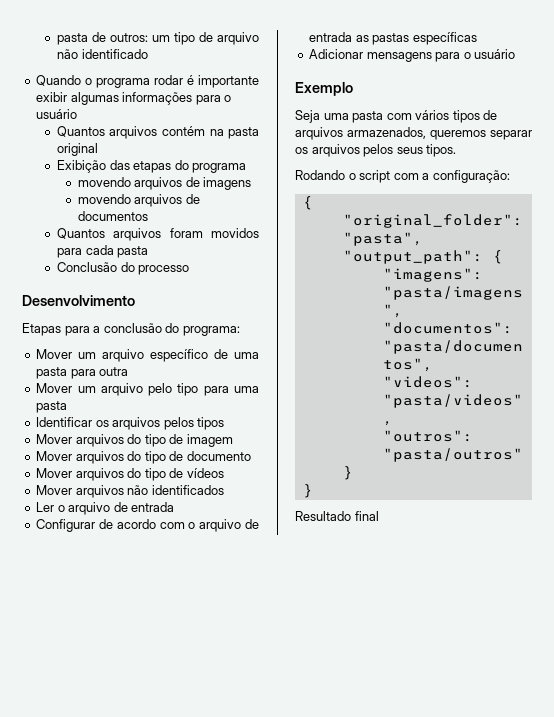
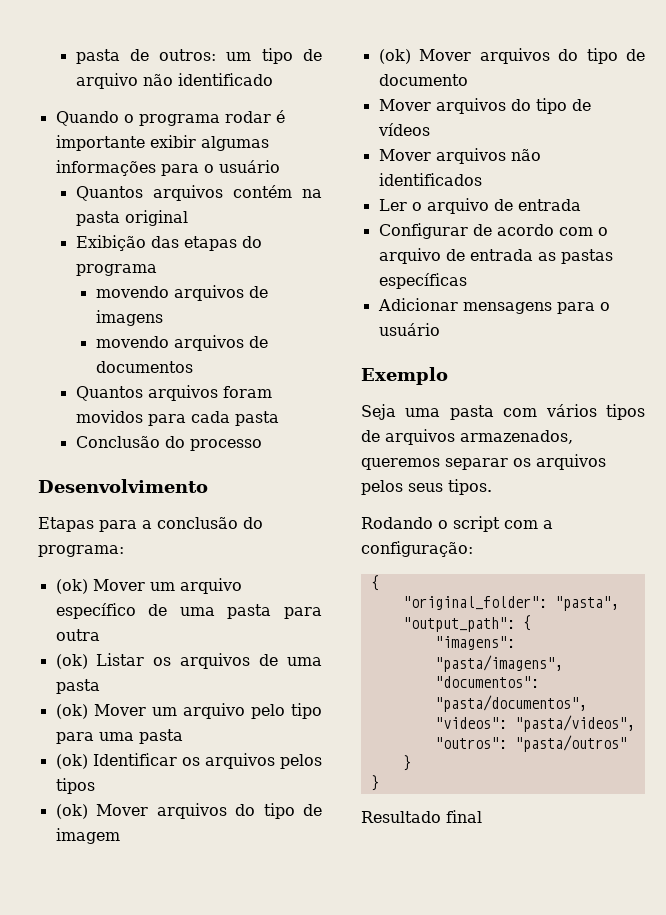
- Mover um arquivo específico de uma pasta para outra
+ (ok) Mover um arquivo específico de uma pasta para outra
- Mover um arquivo pelo tipo para uma pasta
+ (ok) Listar os arquivos de uma pasta
+ (ok) Mover um arquivo pelo tipo para uma pasta
- Identificar os arquivos pelos tipos
+ (ok) Identificar os arquivos pelos tipos
- Mover arquivos do tipo de imagem
+ (ok) Mover arquivos do tipo de imagem
- Mover arquivos do tipo de documento
+ (ok) Mover arquivos do tipo de documento

